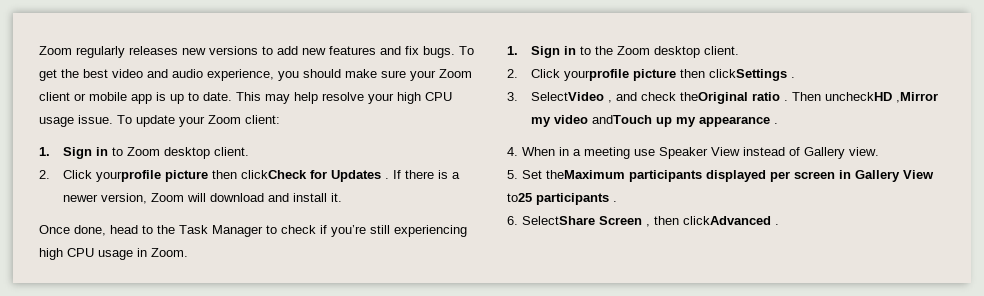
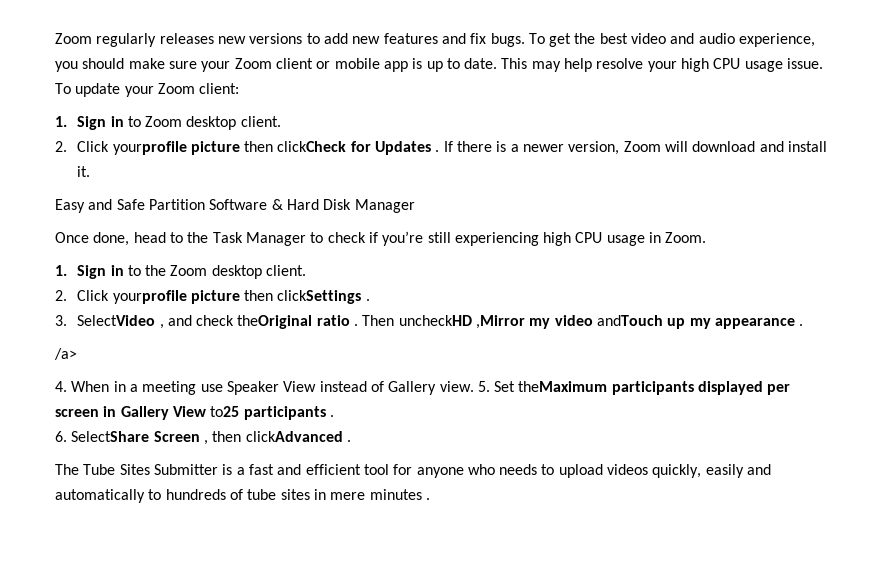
+ Easy and Safe Partition Software & Hard Disk Manager
+ /a>
- 4. When in a meeting use Speaker View instead of Gallery view.
- 5. Set theMaximum participants displayed per screen in Gallery View to25 participants .
+ 4. When in a meeting use Speaker View instead of Gallery view. 5. Set theMaximum participants displayed per screen in Gallery View to25 participants .
+ The Tube Sites Submitter is a fast and efficient tool for anyone who needs to upload videos quickly, easily and automatically to hundreds of tube sites in mere minutes .

